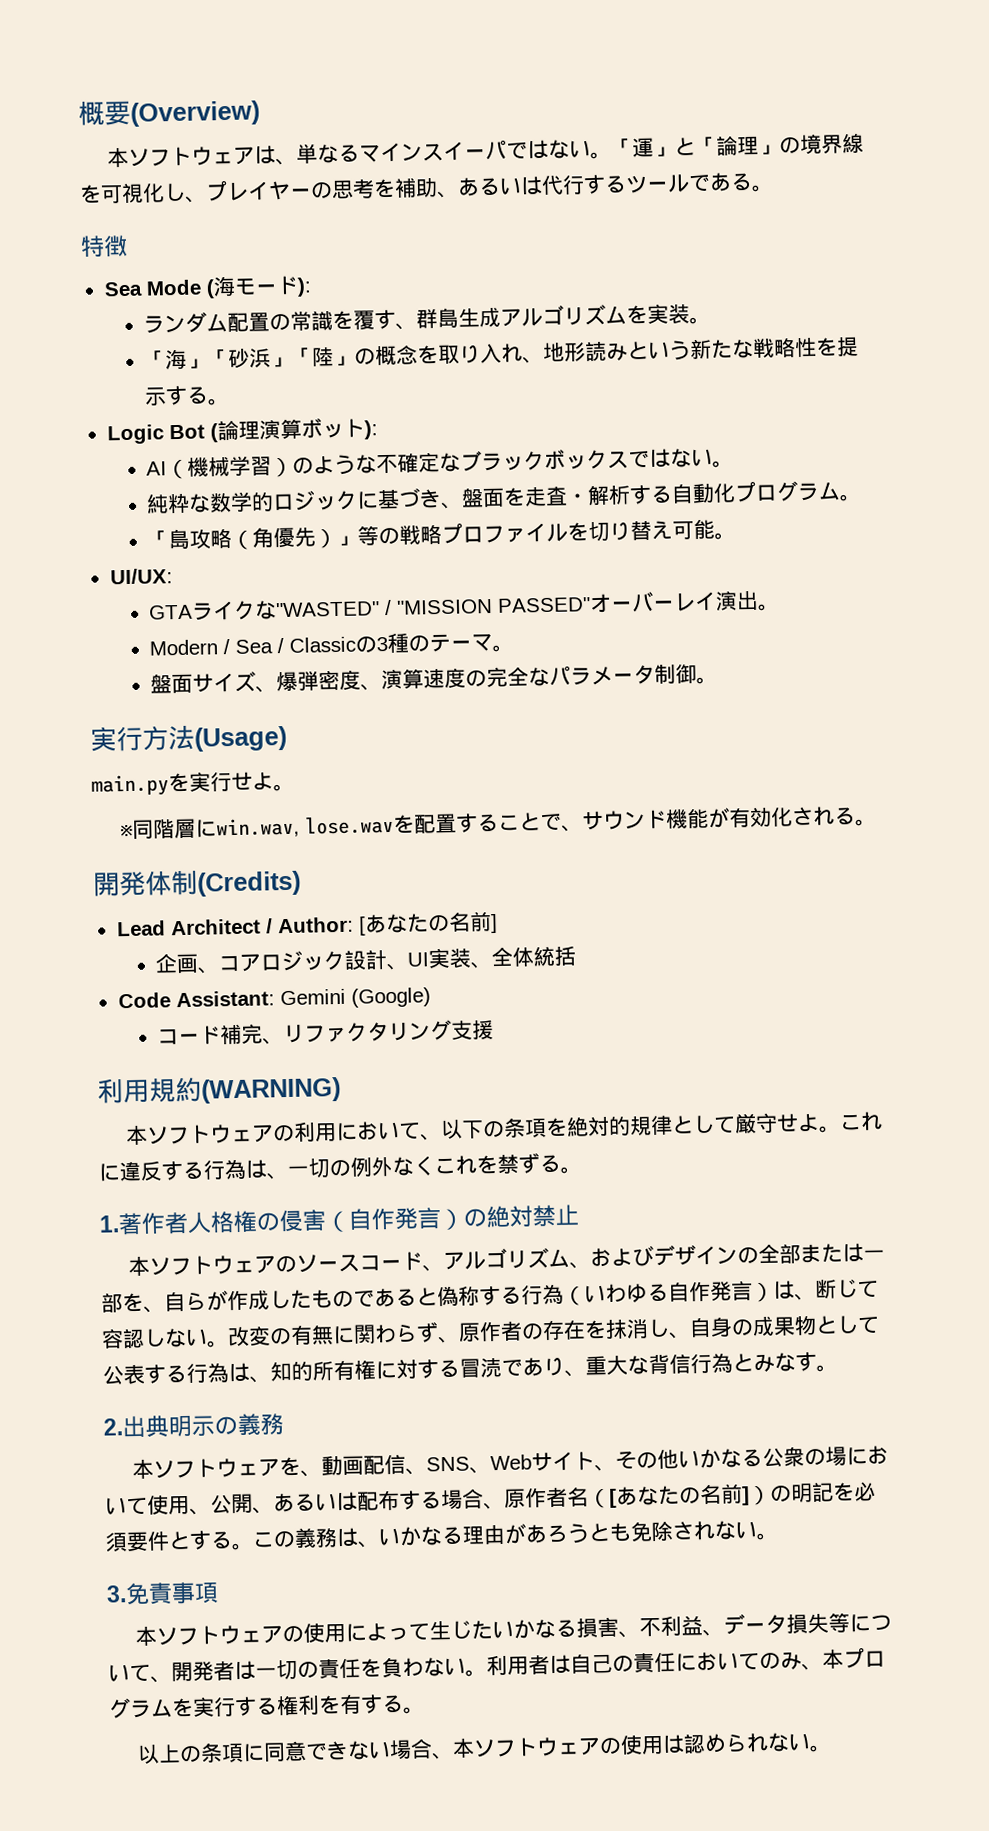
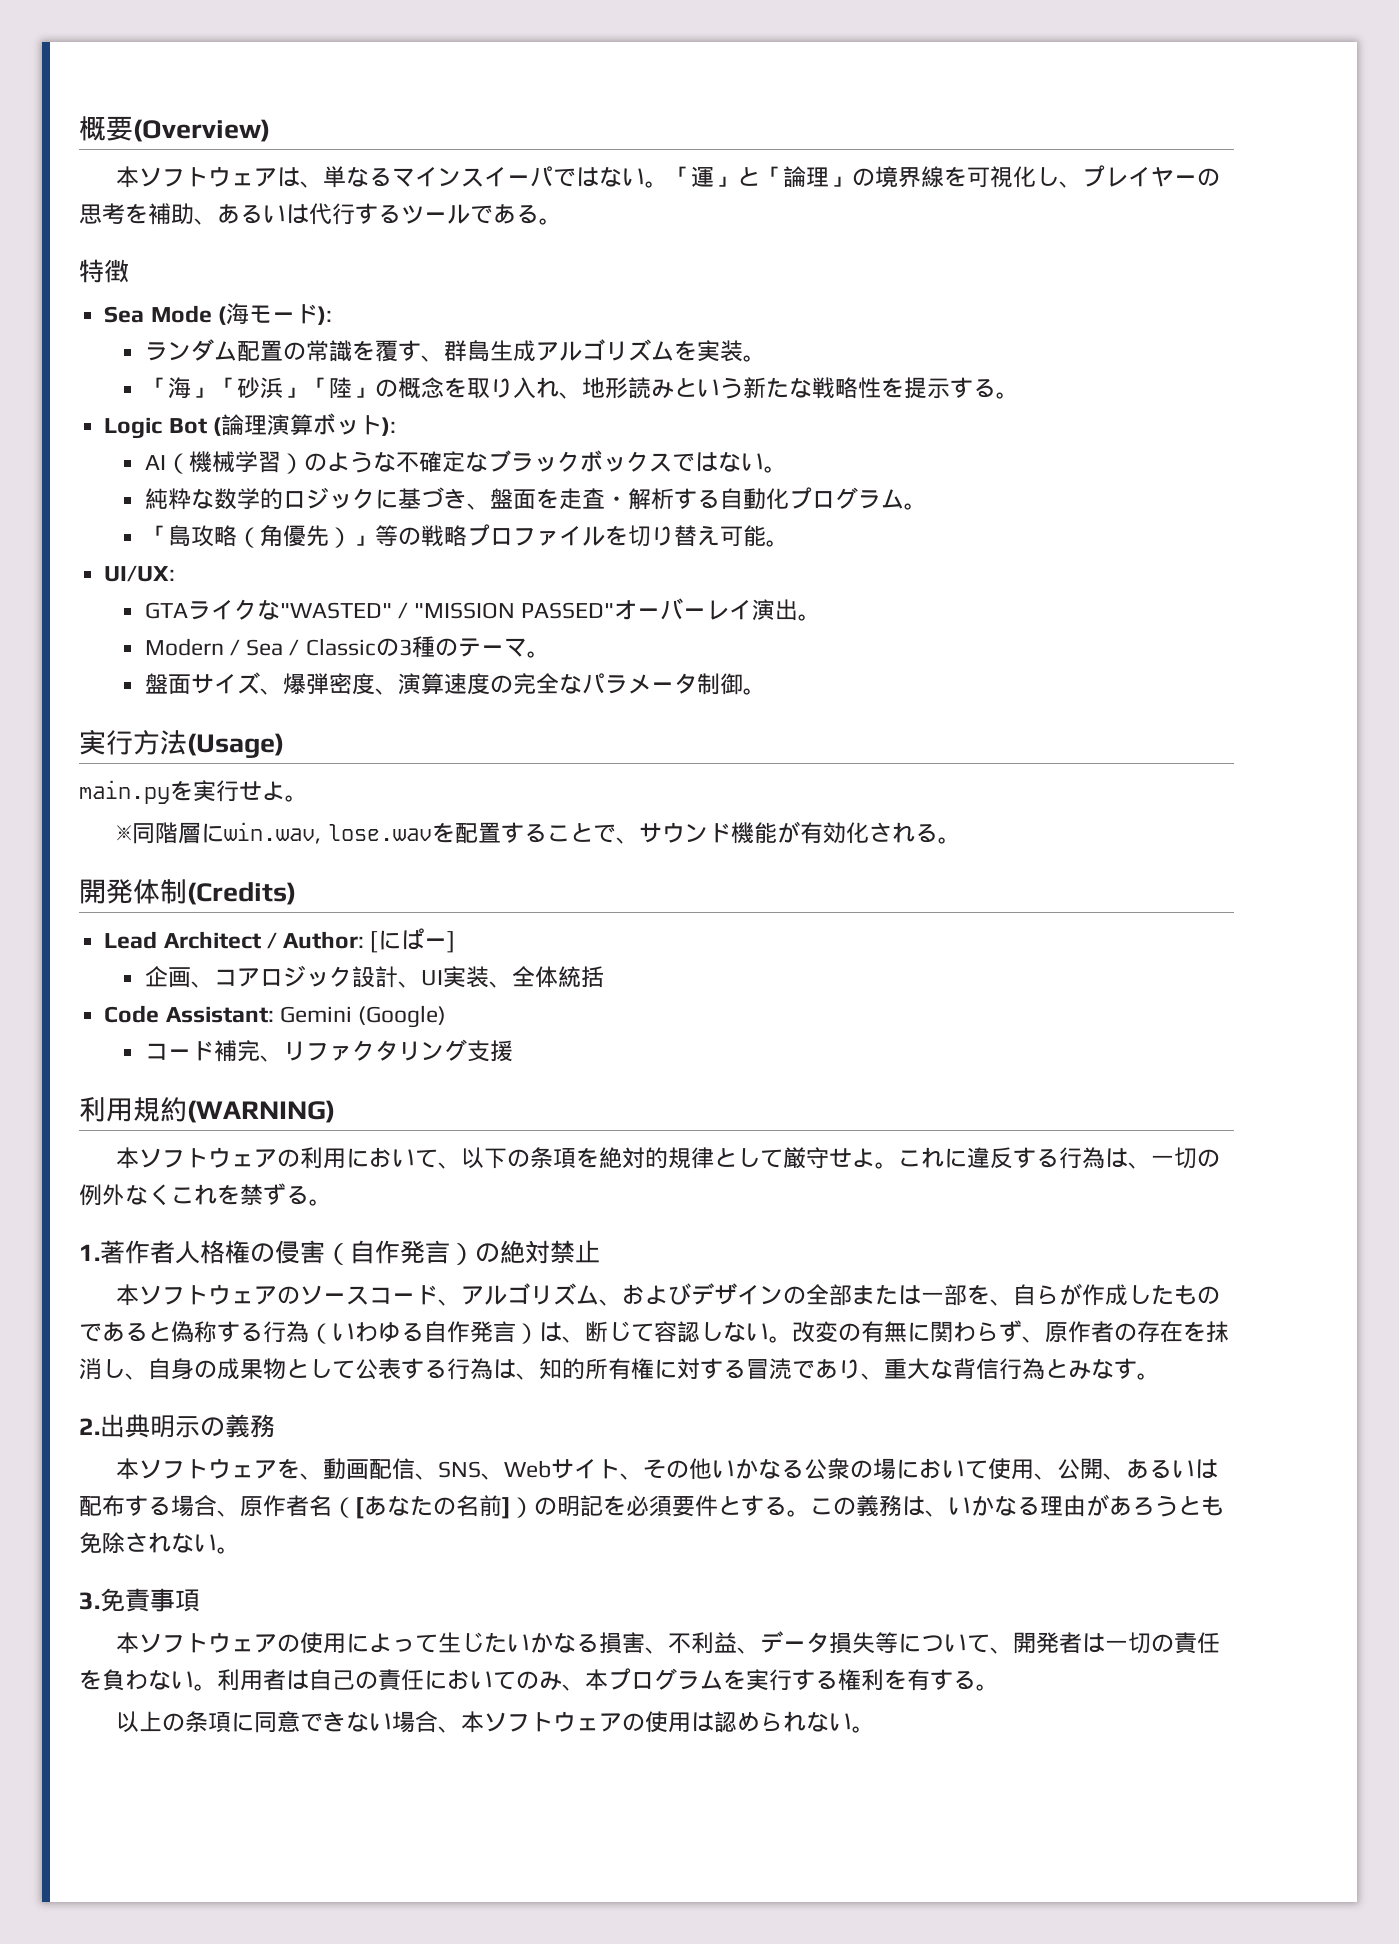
- Lead Architect / Author: [あなたの名前]
+ Lead Architect / Author: [にぱー]

